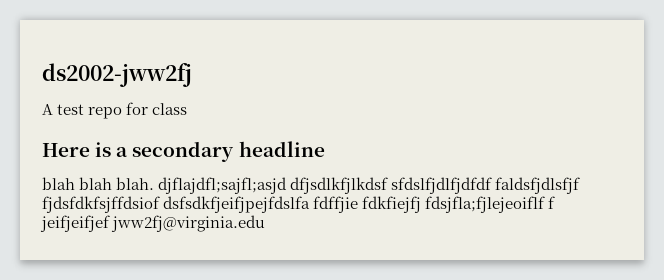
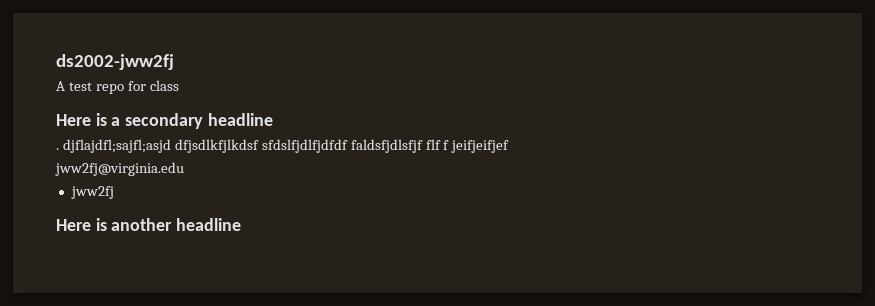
- blah blah blah. djflajdfl;sajfl;asjd dfjsdlkfjlkdsf sfdslfjdlfjdfdf faldsfjdlsfjf fjdsfdkfsjffdsiof dsfsdkfjeifjpejfdslfa fdffjie fdkfiejfj fdsjfla;fjlejeoiflf f jeifjeifjef jww2fj@virginia.edu
+ . djflajdfl;sajfl;asjd dfjsdlkfjlkdsf sfdslfjdlfjdfdf faldsfjdlsfjf flf f jeifjeifjef
+ jww2fj@virginia.edu
+ jww2fj
+ Here is another headline

